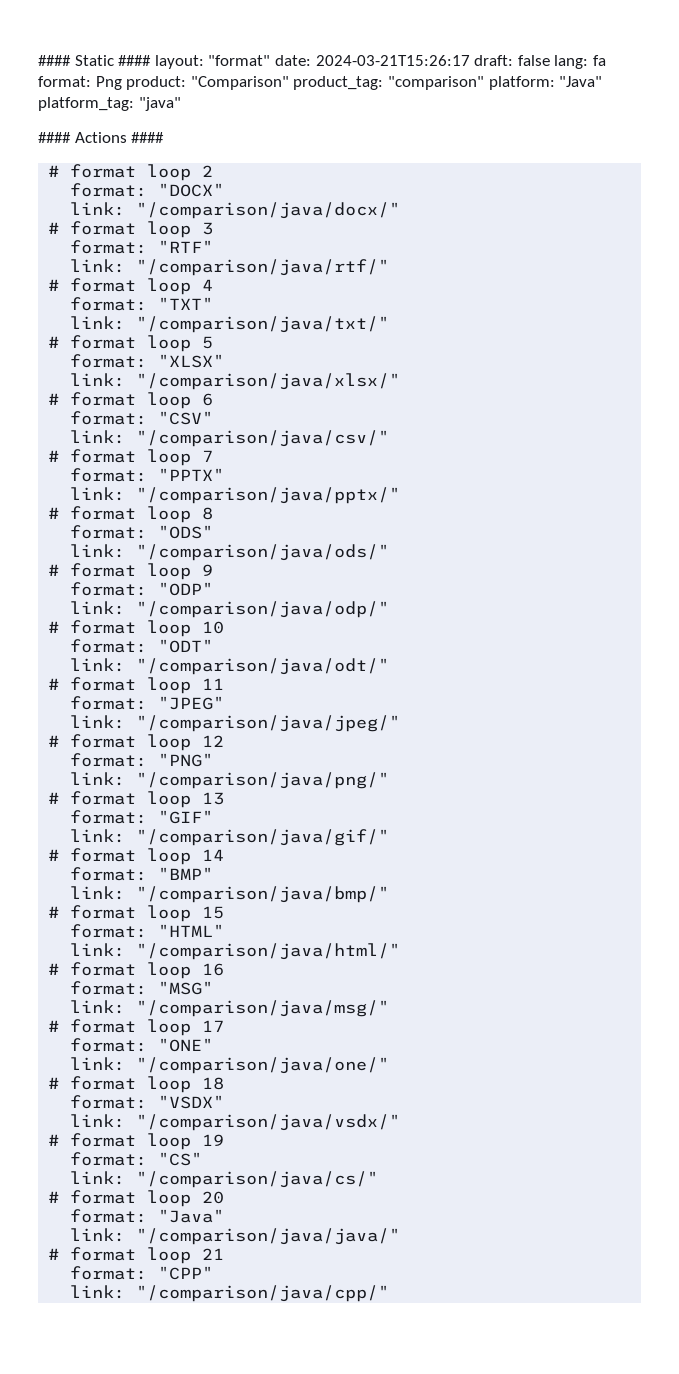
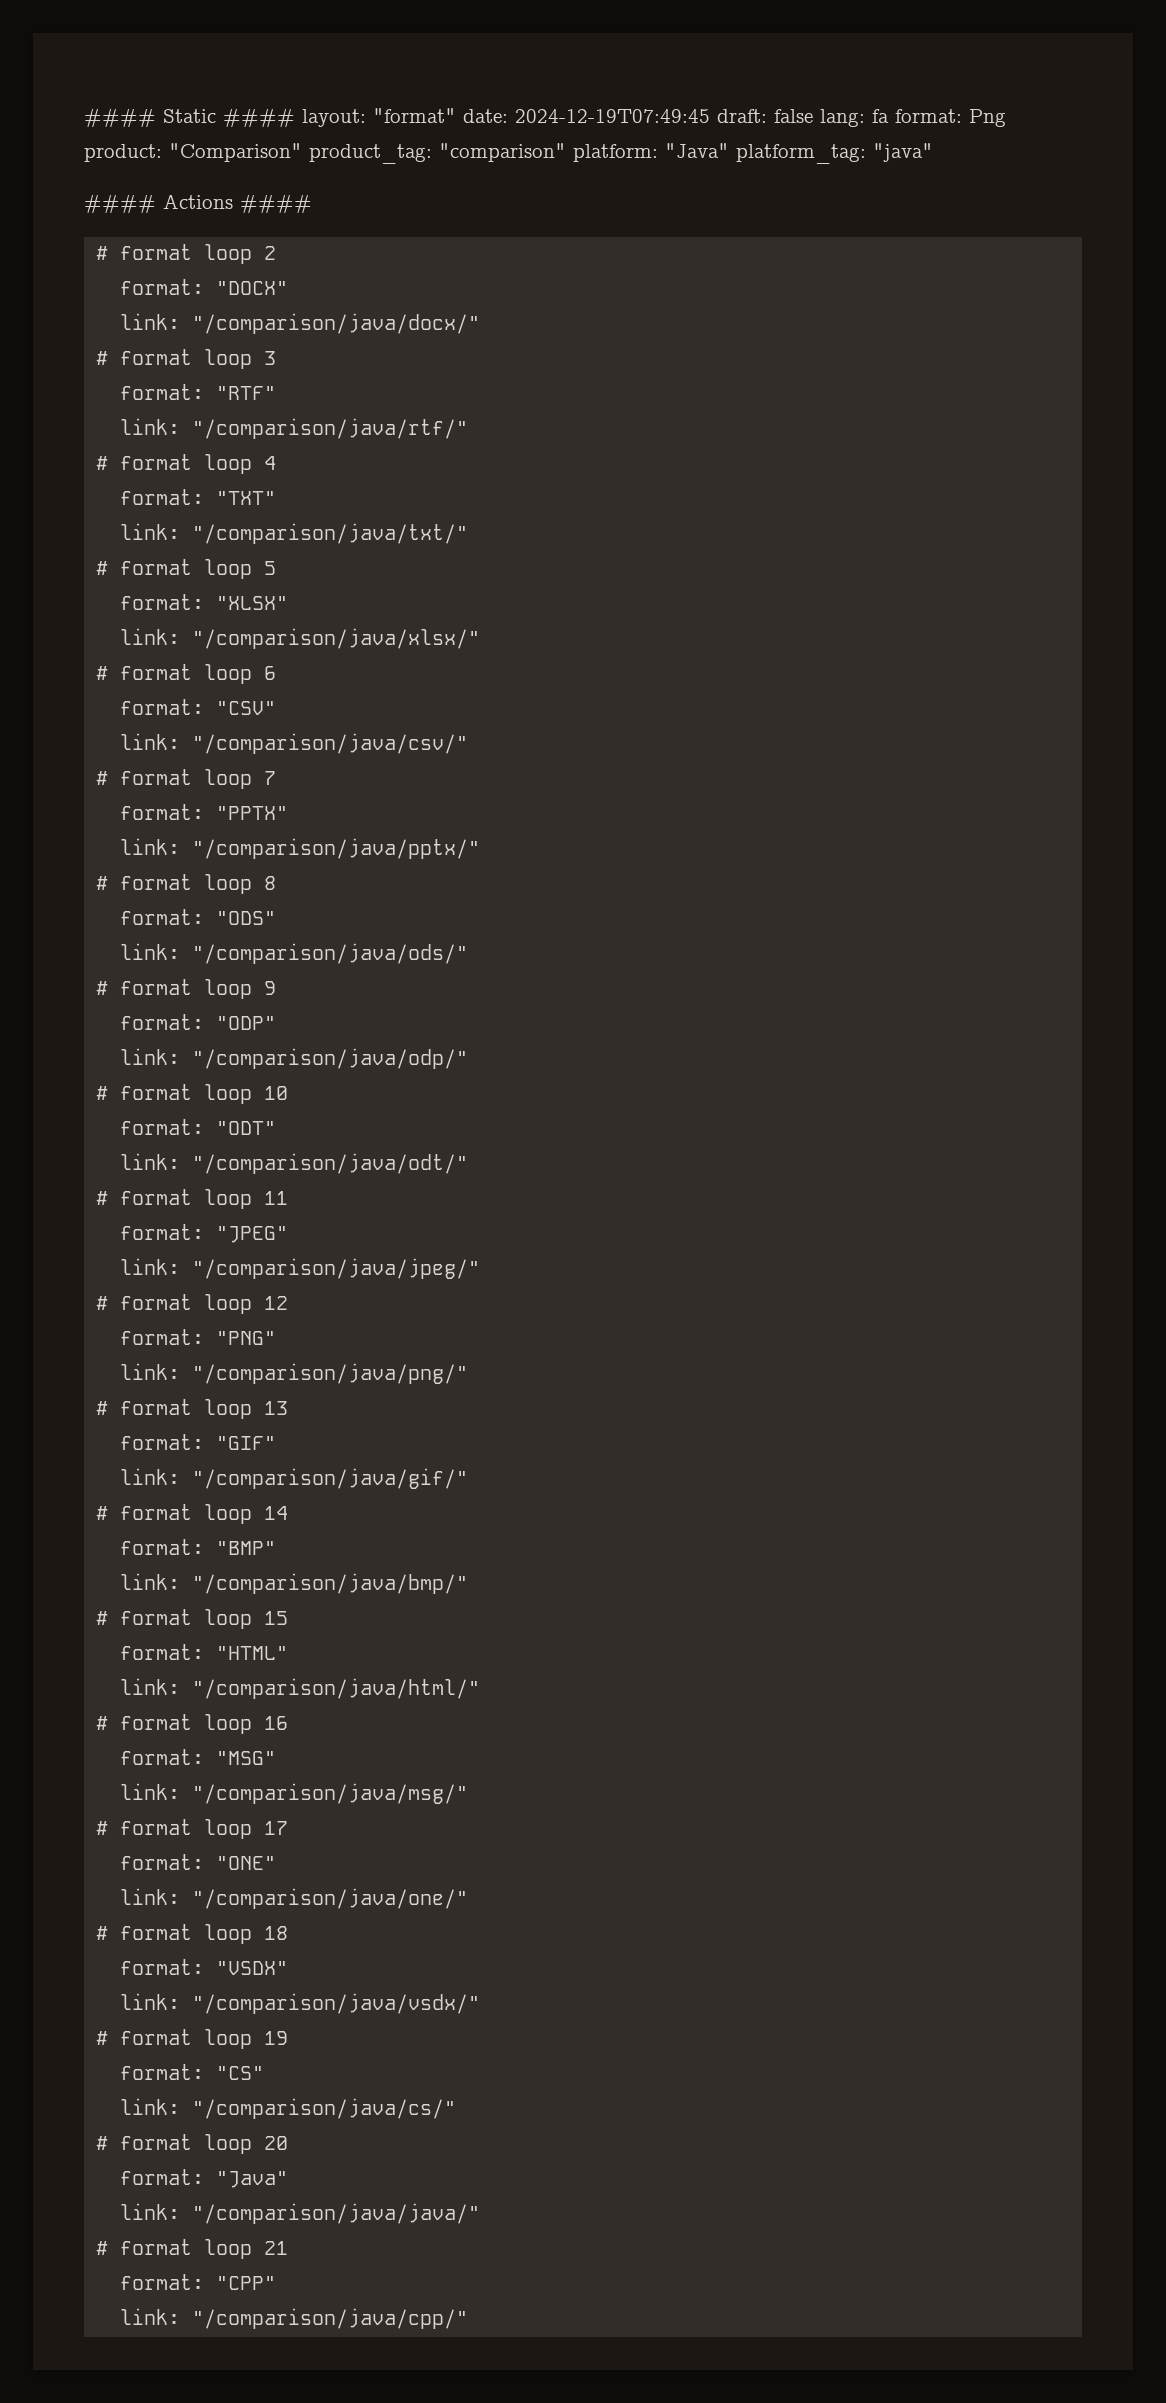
- #### Static #### layout: "format" date: 2024-03-21T15:26:17 draft: false lang: fa format: Png product: "Comparison" product_tag: "comparison" platform: "Java" platform_tag: "java"
+ #### Static #### layout: "format" date: 2024-12-19T07:49:45 draft: false lang: fa format: Png product: "Comparison" product_tag: "comparison" platform: "Java" platform_tag: "java"

